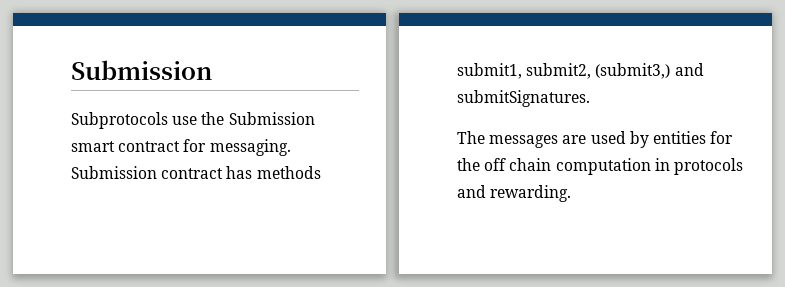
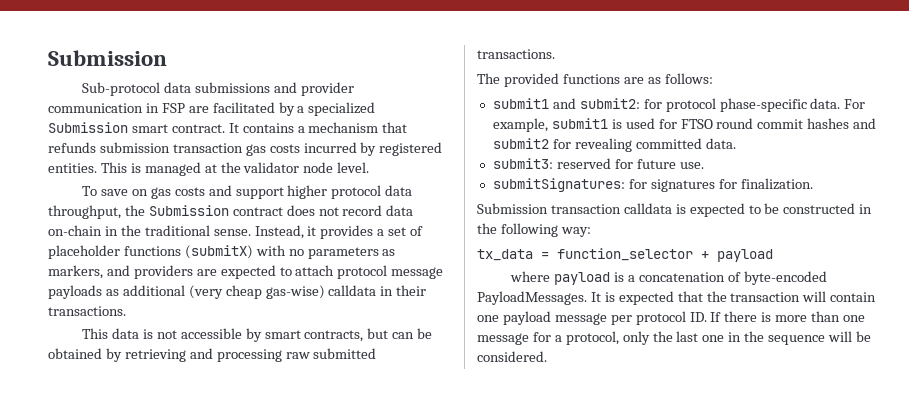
- Subprotocols use the Submission smart contract for messaging. Submission contract has methods submit1, submit2, (submit3,) and submitSignatures.
- The messages are used by entities for the off chain computation in protocols and rewarding.
+ Sub-protocol data submissions and provider communication in FSP are facilitated by a specialized Submission smart contract. It contains a mechanism that refunds submission transaction gas costs incurred by registered entities. This is managed at the validator node level.
+ To save on gas costs and support higher protocol data throughput, the Submission contract does not record data on-chain in the traditional sense. Instead, it provides a set of placeholder functions (submitX) with no parameters as markers, and providers are expected to attach protocol message payloads as additional (very cheap gas-wise) calldata in their transactions.
+ This data is not accessible by smart contracts, but can be obtained by retrieving and processing raw submitted transactions.
+ The provided functions are as follows:
+ submit1 and submit2: for protocol phase-specific data. For example, submit1 is used for FTSO round commit hashes and submit2 for revealing committed data.
+ submit3: reserved for future use.
+ submitSignatures: for signatures for finalization.
+ Submission transaction calldata is expected to be constructed in the following way:
+ tx_data = function_selector + payload
+ where payload is a concatenation of byte-encoded PayloadMessages. It is expected that the transaction will contain one payload message per protocol ID. If there is more than one message for a protocol, only the last one in the sequence will be considered.

